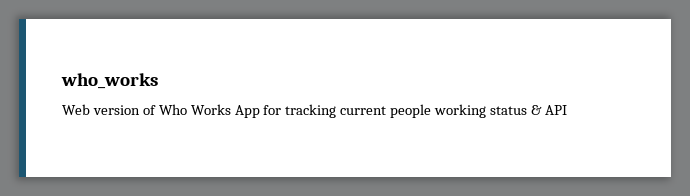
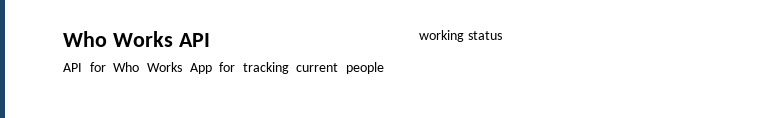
- who_works
- Web version of Who Works App for tracking current people working status & API
+ Who Works API
+ API for Who Works App for tracking current people working status

